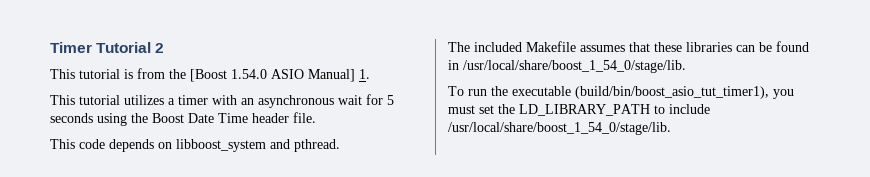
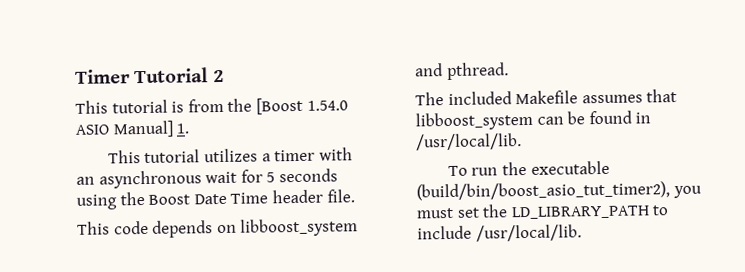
- The included Makefile assumes that these libraries can be found in /usr/local/share/boost_1_54_0/stage/lib.
+ The included Makefile assumes that libboost_system can be found in /usr/local/lib.
- To run the executable (build/bin/boost_asio_tut_timer1), you must set the LD_LIBRARY_PATH to include /usr/local/share/boost_1_54_0/stage/lib.
+ To run the executable (build/bin/boost_asio_tut_timer2), you must set the LD_LIBRARY_PATH to include /usr/local/lib.

